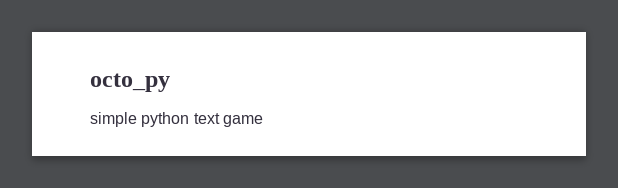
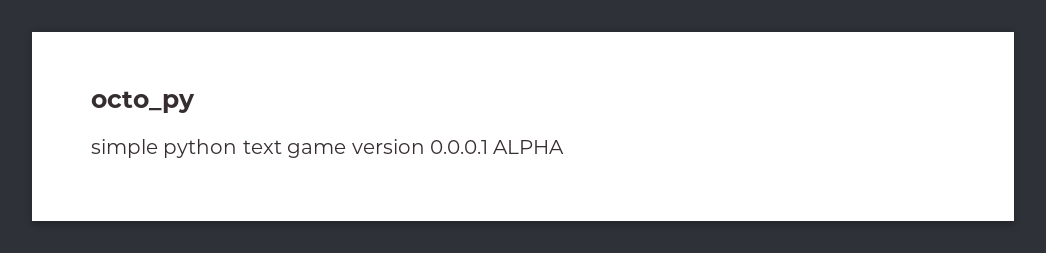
- simple python text game
+ simple python text game version 0.0.0.1 ALPHA

